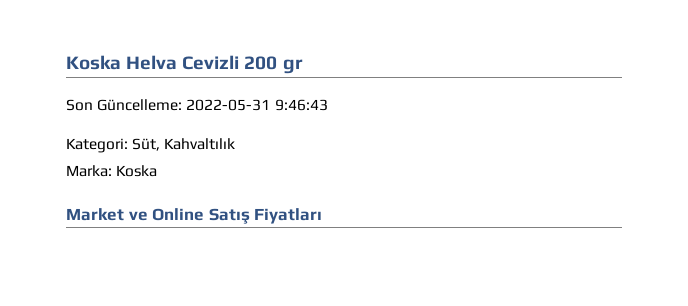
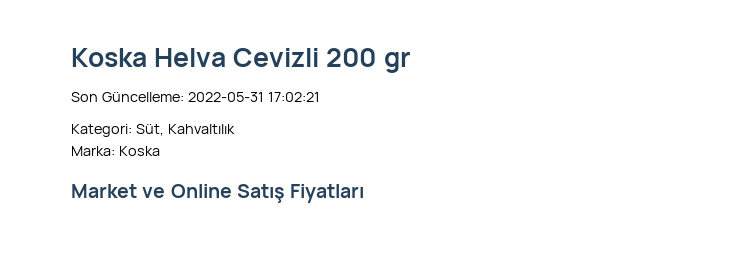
- Son Güncelleme: 2022-05-31 9:46:43
+ Son Güncelleme: 2022-05-31 17:02:21

